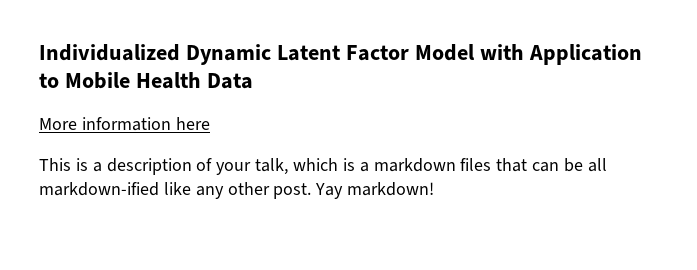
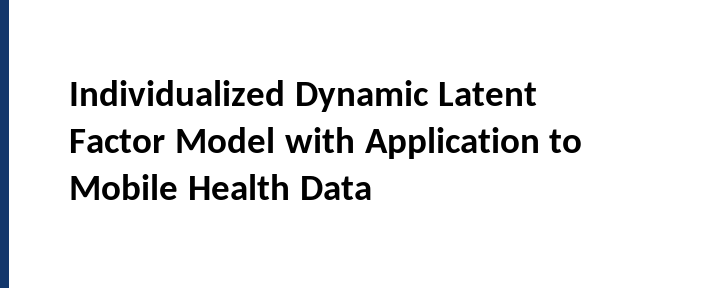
- More information here
- This is a description of your talk, which is a markdown files that can be all markdown-ified like any other post. Yay markdown!

